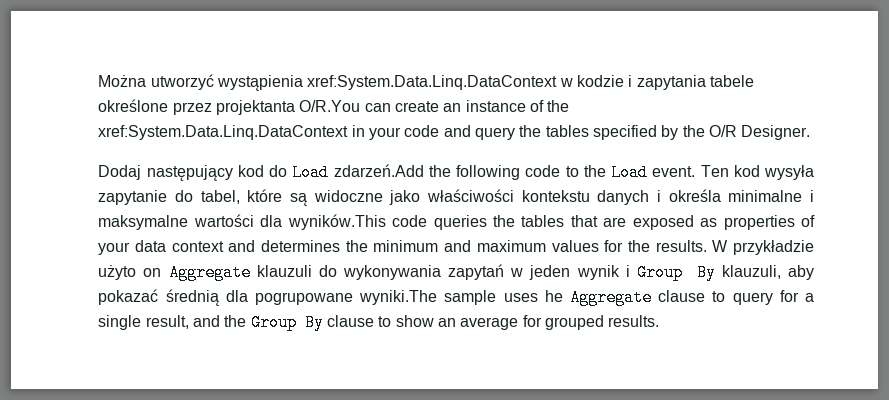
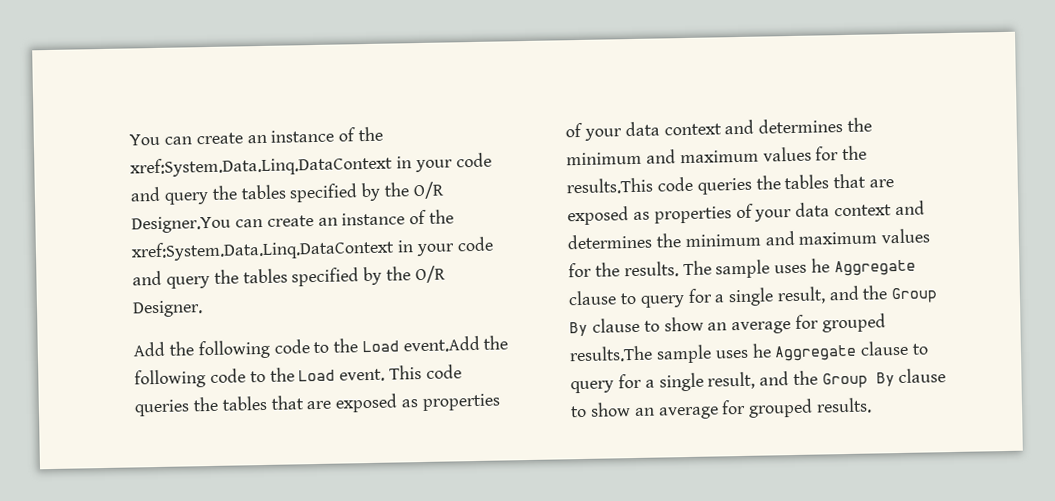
- Można utworzyć wystąpienia xref:System.Data.Linq.DataContext w kodzie i zapytania tabele określone przez projektanta O/R.You can create an instance of the xref:System.Data.Linq.DataContext in your code and query the tables specified by the O/R Designer.
+ You can create an instance of the xref:System.Data.Linq.DataContext in your code and query the tables specified by the O/R Designer.You can create an instance of the xref:System.Data.Linq.DataContext in your code and query the tables specified by the O/R Designer.
- Dodaj następujący kod do Load zdarzeń.Add the following code to the Load event.
+ Add the following code to the Load event.Add the following code to the Load event.
- Ten kod wysyła zapytanie do tabel, które są widoczne jako właściwości kontekstu danych i określa minimalne i maksymalne wartości dla wyników.This code queries the tables that are exposed as properties of your data context and determines the minimum and maximum values for the results.
+ This code queries the tables that are exposed as properties of your data context and determines the minimum and maximum values for the results.This code queries the tables that are exposed as properties of your data context and determines the minimum and maximum values for the results.
- W przykładzie użyto on Aggregate klauzuli do wykonywania zapytań w jeden wynik i Group By klauzuli, aby pokazać średnią dla pogrupowane wyniki.The sample uses he Aggregate clause to query for a single result, and the Group By clause to show an average for grouped results.
+ The sample uses he Aggregate clause to query for a single result, and the Group By clause to show an average for grouped results.The sample uses he Aggregate clause to query for a single result, and the Group By clause to show an average for grouped results.

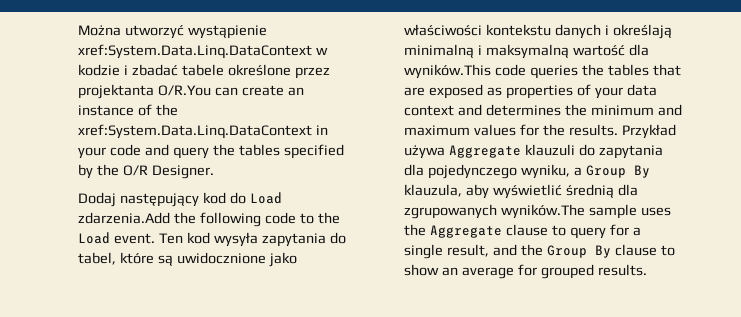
- You can create an instance of the xref:System.Data.Linq.DataContext in your code and query the tables specified by the O/R Designer.You can create an instance of the xref:System.Data.Linq.DataContext in your code and query the tables specified by the O/R Designer.
+ Można utworzyć wystąpienie xref:System.Data.Linq.DataContext w kodzie i zbadać tabele określone przez projektanta O/R.You can create an instance of the xref:System.Data.Linq.DataContext in your code and query the tables specified by the O/R Designer.
- Add the following code to the Load event.Add the following code to the Load event.
+ Dodaj następujący kod do Load zdarzenia.Add the following code to the Load event.
- This code queries the tables that are exposed as properties of your data context and determines the minimum and maximum values for the results.This code queries the tables that are exposed as properties of your data context and determines the minimum and maximum values for the results.
+ Ten kod wysyła zapytania do tabel, które są uwidocznione jako właściwości kontekstu danych i określają minimalną i maksymalną wartość dla wyników.This code queries the tables that are exposed as properties of your data context and determines the minimum and maximum values for the results.
- The sample uses he Aggregate clause to query for a single result, and the Group By clause to show an average for grouped results.The sample uses he Aggregate clause to query for a single result, and the Group By clause to show an average for grouped results.
+ Przykład używa Aggregate klauzuli do zapytania dla pojedynczego wyniku, a Group By klauzula, aby wyświetlić średnią dla zgrupowanych wyników.The sample uses the Aggregate clause to query for a single result, and the Group By clause to show an average for grouped results.

